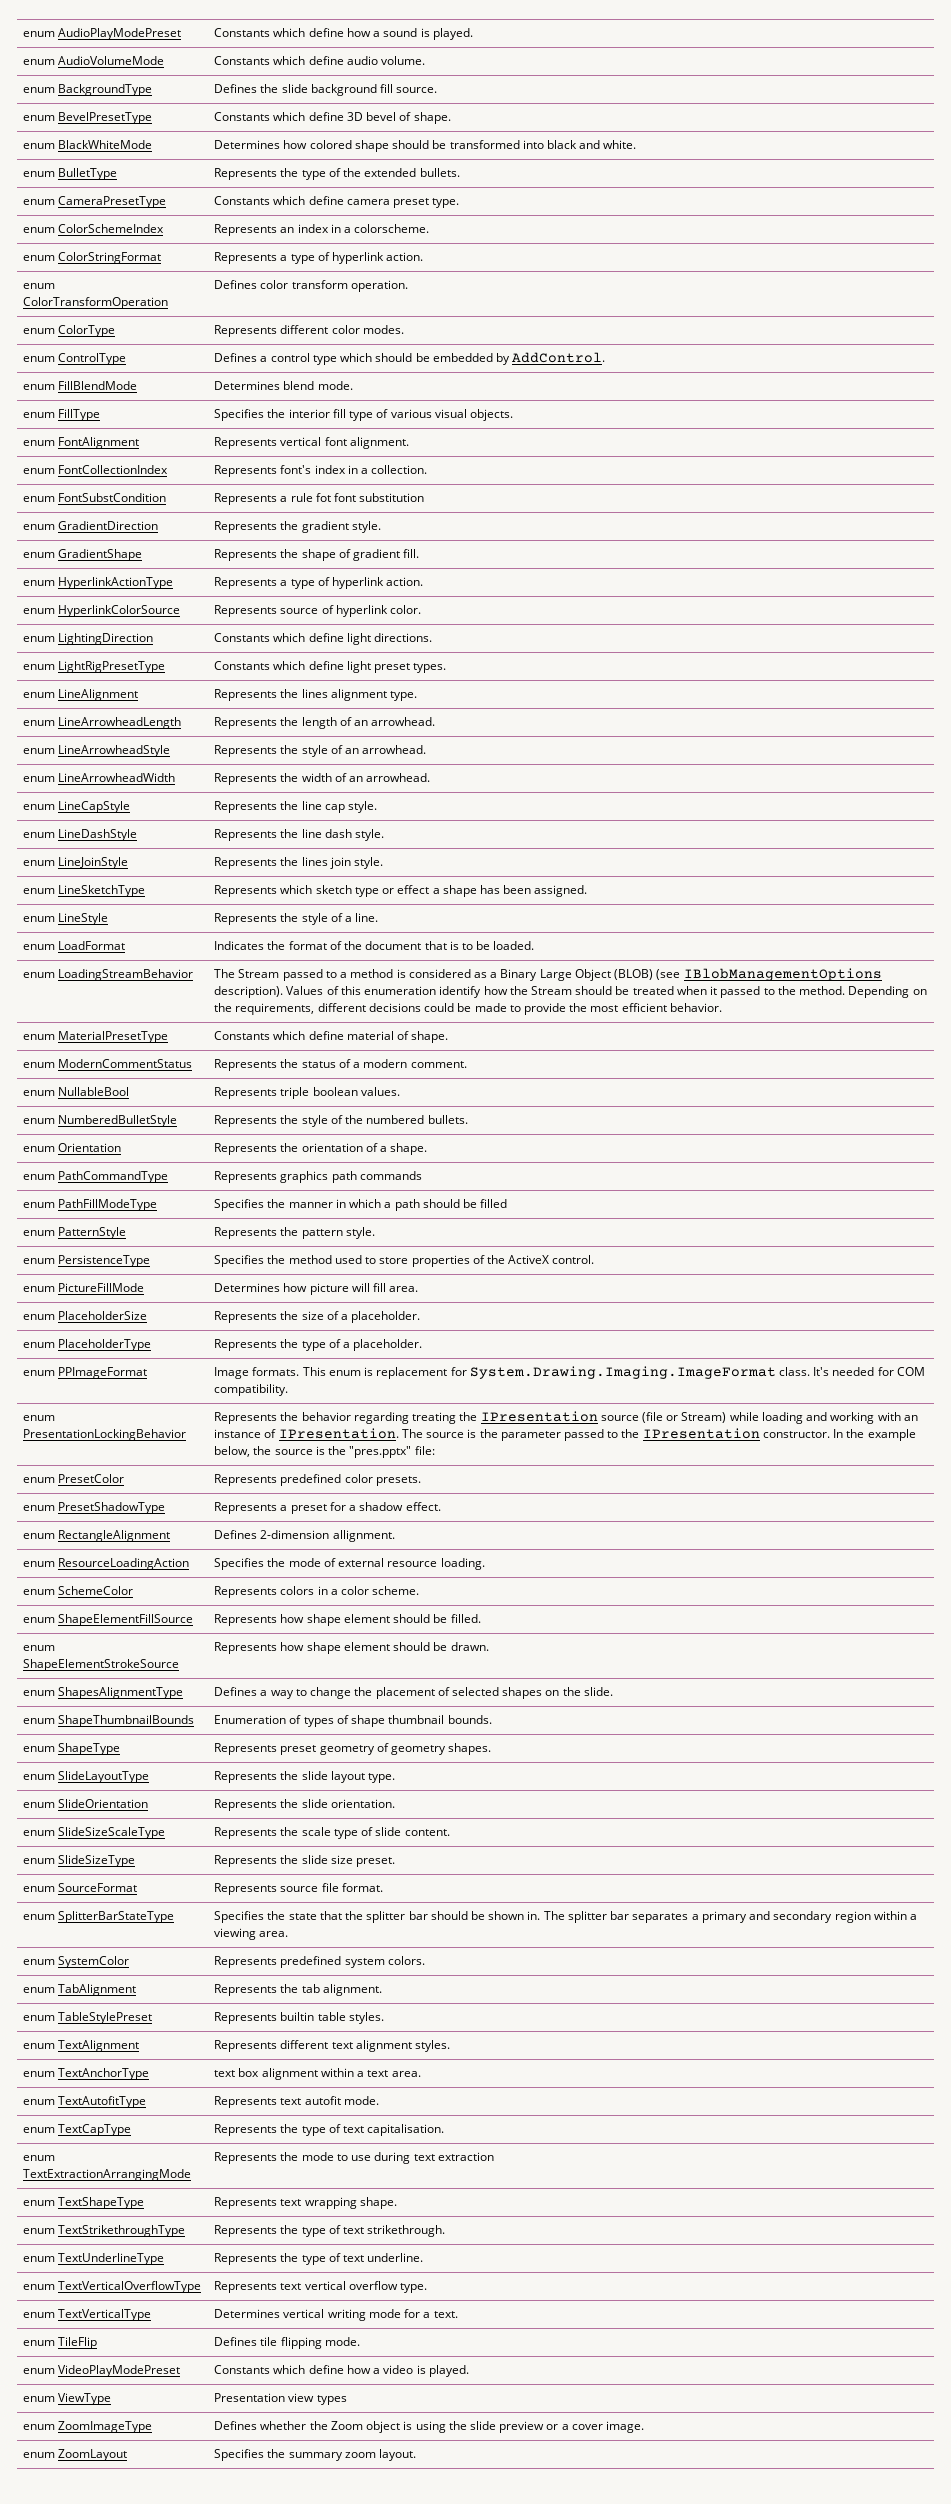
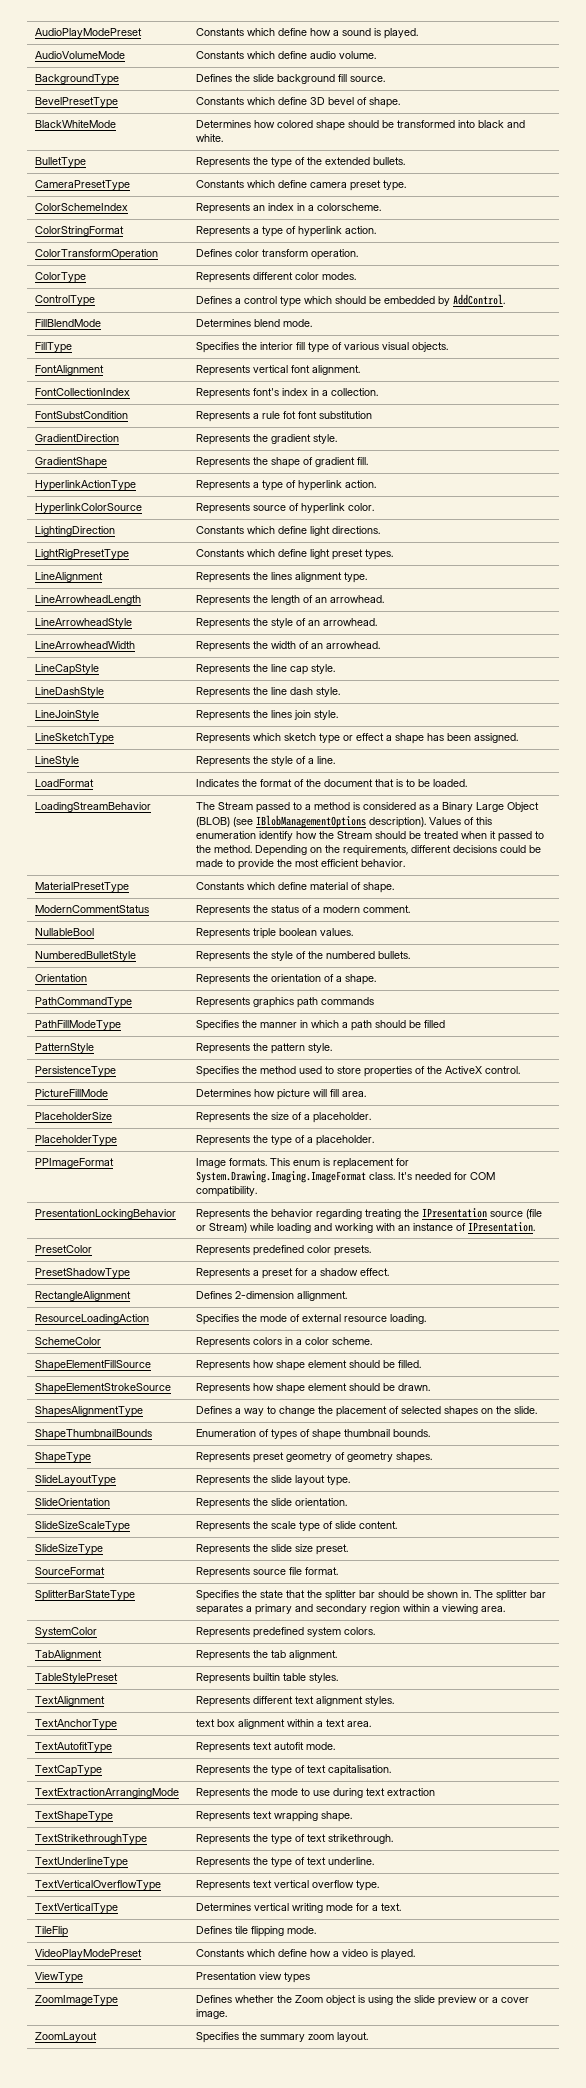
- enum AudioPlayModePreset | Constants which define how a sound is played.
+ AudioPlayModePreset | Constants which define how a sound is played.
- enum AudioVolumeMode | Constants which define audio volume.
+ AudioVolumeMode | Constants which define audio volume.
- enum BackgroundType | Defines the slide background fill source.
+ BackgroundType | Defines the slide background fill source.
- enum BevelPresetType | Constants which define 3D bevel of shape.
+ BevelPresetType | Constants which define 3D bevel of shape.
- enum BlackWhiteMode | Determines how colored shape should be transformed into black and white.
+ BlackWhiteMode | Determines how colored shape should be transformed into black and white.
- enum BulletType | Represents the type of the extended bullets.
+ BulletType | Represents the type of the extended bullets.
- enum CameraPresetType | Constants which define camera preset type.
+ CameraPresetType | Constants which define camera preset type.
- enum ColorSchemeIndex | Represents an index in a colorscheme.
+ ColorSchemeIndex | Represents an index in a colorscheme.
- enum ColorStringFormat | Represents a type of hyperlink action.
+ ColorStringFormat | Represents a type of hyperlink action.
- enum ColorTransformOperation | Defines color transform operation.
+ ColorTransformOperation | Defines color transform operation.
- enum ColorType | Represents different color modes.
+ ColorType | Represents different color modes.
- enum ControlType | Defines a control type which should be embedded by AddControl.
+ ControlType | Defines a control type which should be embedded by AddControl.
- enum FillBlendMode | Determines blend mode.
+ FillBlendMode | Determines blend mode.
- enum FillType | Specifies the interior fill type of various visual objects.
+ FillType | Specifies the interior fill type of various visual objects.
- enum FontAlignment | Represents vertical font alignment.
+ FontAlignment | Represents vertical font alignment.
- enum FontCollectionIndex | Represents font's index in a collection.
+ FontCollectionIndex | Represents font's index in a collection.
- enum FontSubstCondition | Represents a rule fot font substitution
+ FontSubstCondition | Represents a rule fot font substitution
- enum GradientDirection | Represents the gradient style.
+ GradientDirection | Represents the gradient style.
- enum GradientShape | Represents the shape of gradient fill.
+ GradientShape | Represents the shape of gradient fill.
- enum HyperlinkActionType | Represents a type of hyperlink action.
+ HyperlinkActionType | Represents a type of hyperlink action.
- enum HyperlinkColorSource | Represents source of hyperlink color.
+ HyperlinkColorSource | Represents source of hyperlink color.
- enum LightingDirection | Constants which define light directions.
+ LightingDirection | Constants which define light directions.
- enum LightRigPresetType | Constants which define light preset types.
+ LightRigPresetType | Constants which define light preset types.
- enum LineAlignment | Represents the lines alignment type.
+ LineAlignment | Represents the lines alignment type.
- enum LineArrowheadLength | Represents the length of an arrowhead.
+ LineArrowheadLength | Represents the length of an arrowhead.
- enum LineArrowheadStyle | Represents the style of an arrowhead.
+ LineArrowheadStyle | Represents the style of an arrowhead.
- enum LineArrowheadWidth | Represents the width of an arrowhead.
+ LineArrowheadWidth | Represents the width of an arrowhead.
- enum LineCapStyle | Represents the line cap style.
+ LineCapStyle | Represents the line cap style.
- enum LineDashStyle | Represents the line dash style.
+ LineDashStyle | Represents the line dash style.
- enum LineJoinStyle | Represents the lines join style.
+ LineJoinStyle | Represents the lines join style.
- enum LineSketchType | Represents which sketch type or effect a shape has been assigned.
+ LineSketchType | Represents which sketch type or effect a shape has been assigned.
- enum LineStyle | Represents the style of a line.
+ LineStyle | Represents the style of a line.
- enum LoadFormat | Indicates the format of the document that is to be loaded.
+ LoadFormat | Indicates the format of the document that is to be loaded.
- enum LoadingStreamBehavior
+ LoadingStreamBehavior
- enum MaterialPresetType | Constants which define material of shape.
+ MaterialPresetType | Constants which define material of shape.
- enum ModernCommentStatus | Represents the status of a modern comment.
+ ModernCommentStatus | Represents the status of a modern comment.
- enum NullableBool | Represents triple boolean values.
+ NullableBool | Represents triple boolean values.
- enum NumberedBulletStyle | Represents the style of the numbered bullets.
+ NumberedBulletStyle | Represents the style of the numbered bullets.
- enum Orientation | Represents the orientation of a shape.
+ Orientation | Represents the orientation of a shape.
- enum PathCommandType | Represents graphics path commands
+ PathCommandType | Represents graphics path commands
- enum PathFillModeType | Specifies the manner in which a path should be filled
+ PathFillModeType | Specifies the manner in which a path should be filled
- enum PatternStyle | Represents the pattern style.
+ PatternStyle | Represents the pattern style.
- enum PersistenceType | Specifies the method used to store properties of the ActiveX control.
+ PersistenceType | Specifies the method used to store properties of the ActiveX control.
- enum PictureFillMode | Determines how picture will fill area.
+ PictureFillMode | Determines how picture will fill area.
- enum PlaceholderSize | Represents the size of a placeholder.
+ PlaceholderSize | Represents the size of a placeholder.
- enum PlaceholderType | Represents the type of a placeholder.
+ PlaceholderType | Represents the type of a placeholder.
- enum PPImageFormat | Image formats. This enum is replacement for System.Drawing.Imaging.ImageFormat class. It's needed for COM compatibility.
+ PPImageFormat | Image formats. This enum is replacement for System.Drawing.Imaging.ImageFormat class. It's needed for COM compatibility.
- enum PresentationLockingBehavior
+ PresentationLockingBehavior
- Represents the behavior regarding treating the IPresentation source (file or Stream) while loading and working with an instance of IPresentation. The source is the parameter passed to the IPresentation constructor. In the example below, the source is the "pres.pptx" file:
- enum PresetColor | Represents predefined color presets.
+ Represents the behavior regarding treating the IPresentation source (file or Stream) while loading and working with an instance of IPresentation.
+ PresetColor | Represents predefined color presets.
- enum PresetShadowType | Represents a preset for a shadow effect.
+ PresetShadowType | Represents a preset for a shadow effect.
- enum RectangleAlignment | Defines 2-dimension allignment.
+ RectangleAlignment | Defines 2-dimension allignment.
- enum ResourceLoadingAction | Specifies the mode of external resource loading.
+ ResourceLoadingAction | Specifies the mode of external resource loading.
- enum SchemeColor | Represents colors in a color scheme.
+ SchemeColor | Represents colors in a color scheme.
- enum ShapeElementFillSource | Represents how shape element should be filled.
+ ShapeElementFillSource | Represents how shape element should be filled.
- enum ShapeElementStrokeSource | Represents how shape element should be drawn.
+ ShapeElementStrokeSource | Represents how shape element should be drawn.
- enum ShapesAlignmentType | Defines a way to change the placement of selected shapes on the slide.
+ ShapesAlignmentType | Defines a way to change the placement of selected shapes on the slide.
- enum ShapeThumbnailBounds | Enumeration of types of shape thumbnail bounds.
+ ShapeThumbnailBounds | Enumeration of types of shape thumbnail bounds.
- enum ShapeType | Represents preset geometry of geometry shapes.
+ ShapeType | Represents preset geometry of geometry shapes.
- enum SlideLayoutType | Represents the slide layout type.
+ SlideLayoutType | Represents the slide layout type.
- enum SlideOrientation | Represents the slide orientation.
+ SlideOrientation | Represents the slide orientation.
- enum SlideSizeScaleType | Represents the scale type of slide content.
+ SlideSizeScaleType | Represents the scale type of slide content.
- enum SlideSizeType | Represents the slide size preset.
+ SlideSizeType | Represents the slide size preset.
- enum SourceFormat | Represents source file format.
+ SourceFormat | Represents source file format.
- enum SplitterBarStateType | Specifies the state that the splitter bar should be shown in. The splitter bar separates a primary and secondary region within a viewing area.
+ SplitterBarStateType | Specifies the state that the splitter bar should be shown in. The splitter bar separates a primary and secondary region within a viewing area.
- enum SystemColor | Represents predefined system colors.
+ SystemColor | Represents predefined system colors.
- enum TabAlignment | Represents the tab alignment.
+ TabAlignment | Represents the tab alignment.
- enum TableStylePreset | Represents builtin table styles.
+ TableStylePreset | Represents builtin table styles.
- enum TextAlignment | Represents different text alignment styles.
+ TextAlignment | Represents different text alignment styles.
- enum TextAnchorType | text box alignment within a text area.
+ TextAnchorType | text box alignment within a text area.
- enum TextAutofitType | Represents text autofit mode.
+ TextAutofitType | Represents text autofit mode.
- enum TextCapType | Represents the type of text capitalisation.
+ TextCapType | Represents the type of text capitalisation.
- enum TextExtractionArrangingMode | Represents the mode to use during text extraction
+ TextExtractionArrangingMode | Represents the mode to use during text extraction
- enum TextShapeType | Represents text wrapping shape.
+ TextShapeType | Represents text wrapping shape.
- enum TextStrikethroughType | Represents the type of text strikethrough.
+ TextStrikethroughType | Represents the type of text strikethrough.
- enum TextUnderlineType | Represents the type of text underline.
+ TextUnderlineType | Represents the type of text underline.
- enum TextVerticalOverflowType | Represents text vertical overflow type.
+ TextVerticalOverflowType | Represents text vertical overflow type.
- enum TextVerticalType | Determines vertical writing mode for a text.
+ TextVerticalType | Determines vertical writing mode for a text.
- enum TileFlip | Defines tile flipping mode.
+ TileFlip | Defines tile flipping mode.
- enum VideoPlayModePreset | Constants which define how a video is played.
+ VideoPlayModePreset | Constants which define how a video is played.
- enum ViewType | Presentation view types
+ ViewType | Presentation view types
- enum ZoomImageType | Defines whether the Zoom object is using the slide preview or a cover image.
+ ZoomImageType | Defines whether the Zoom object is using the slide preview or a cover image.
- enum ZoomLayout | Specifies the summary zoom layout.
+ ZoomLayout | Specifies the summary zoom layout.

